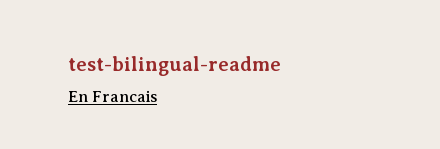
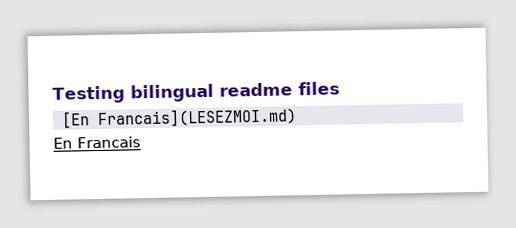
- test-bilingual-readme
+ Testing bilingual readme files
+ [En Francais](LESEZMOI.md)

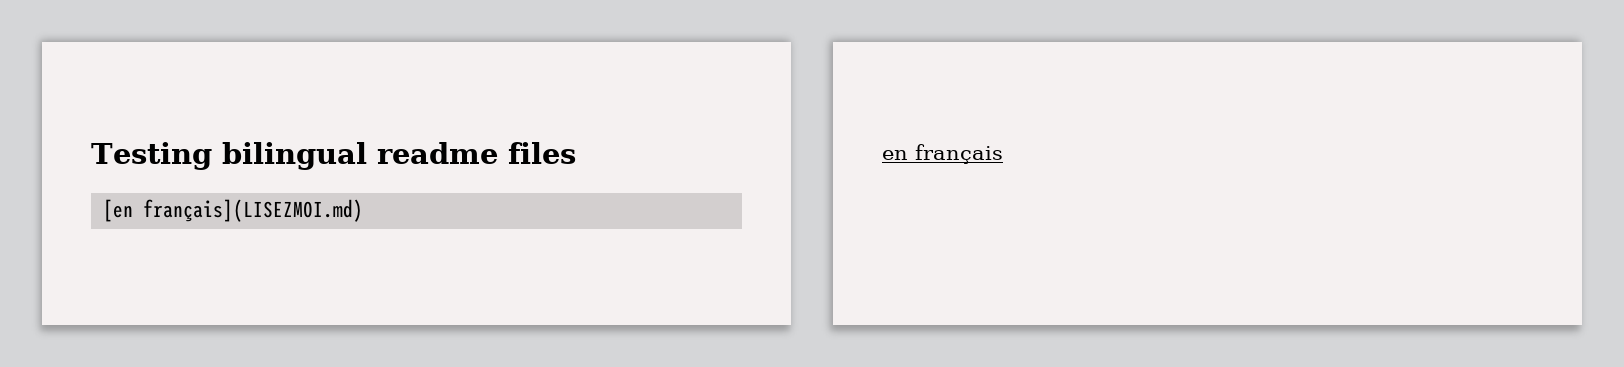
- [En Francais](LESEZMOI.md)
- En Francais
+ [en français](LISEZMOI.md)
+ en français

